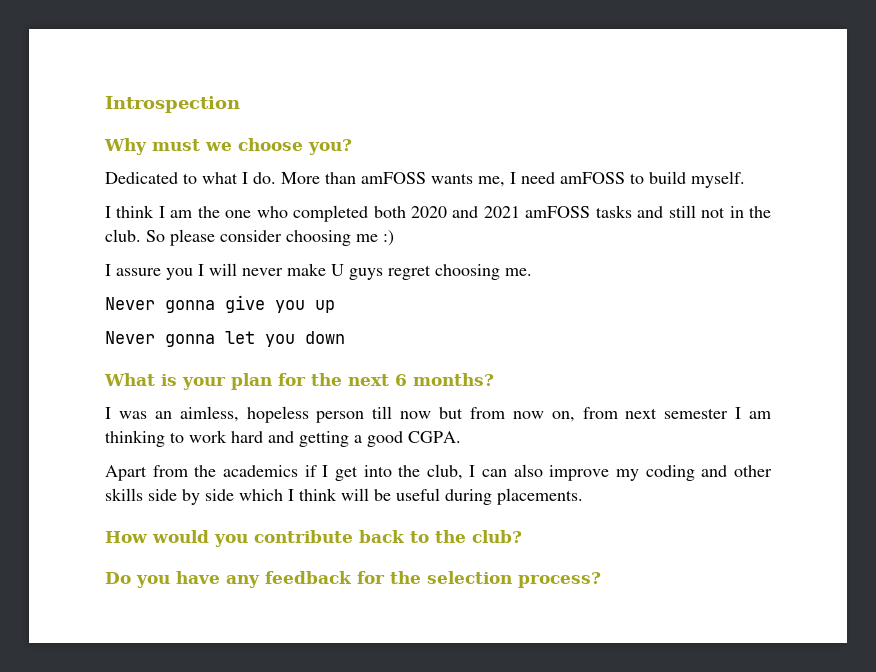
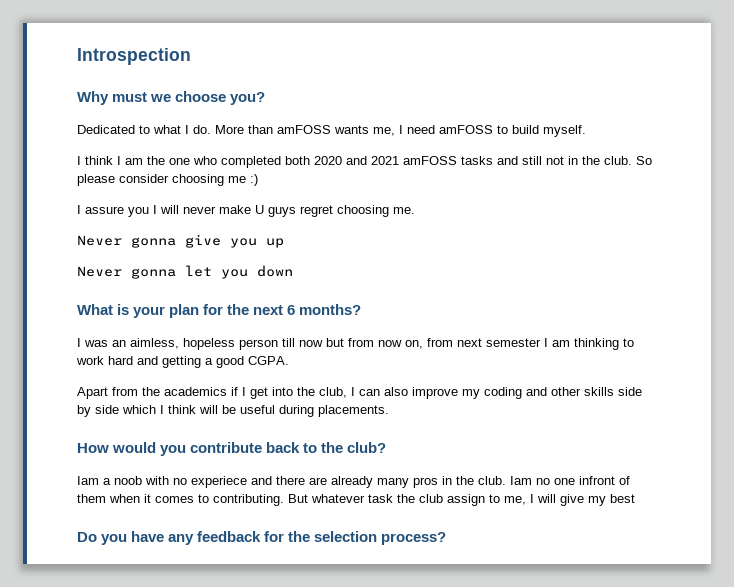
+ Iam a noob with no experiece and there are already many pros in the club. Iam no one infront of them when it comes to contributing. But whatever task the club assign to me, I will give my best

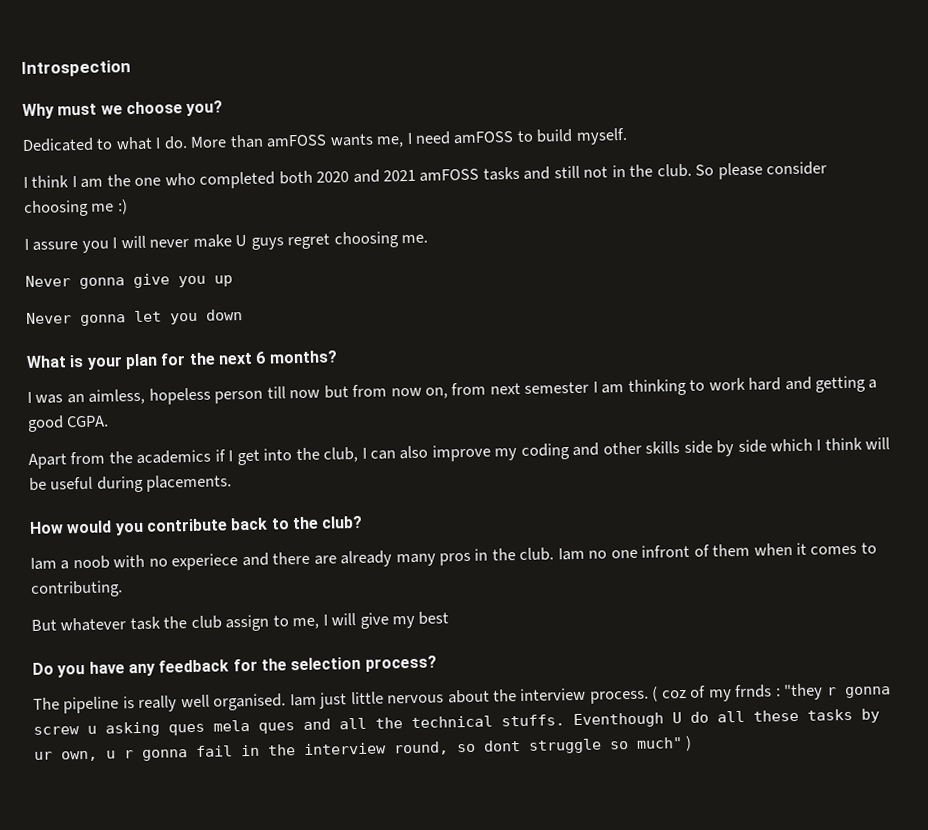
- Iam no one infront of them when it comes to contributing. But whatever task the club assign to me, I will give my best
+ Iam no one infront of them when it comes to contributing.
+ But whatever task the club assign to me, I will give my best
+ The pipeline is really well organised. Iam just little nervous about the interview process. ( coz of my frnds : "they r gonna screw u asking ques mela ques and all the technical stuffs. Eventhough U do all these tasks by ur own, u r gonna fail in the interview round, so dont struggle so much" )

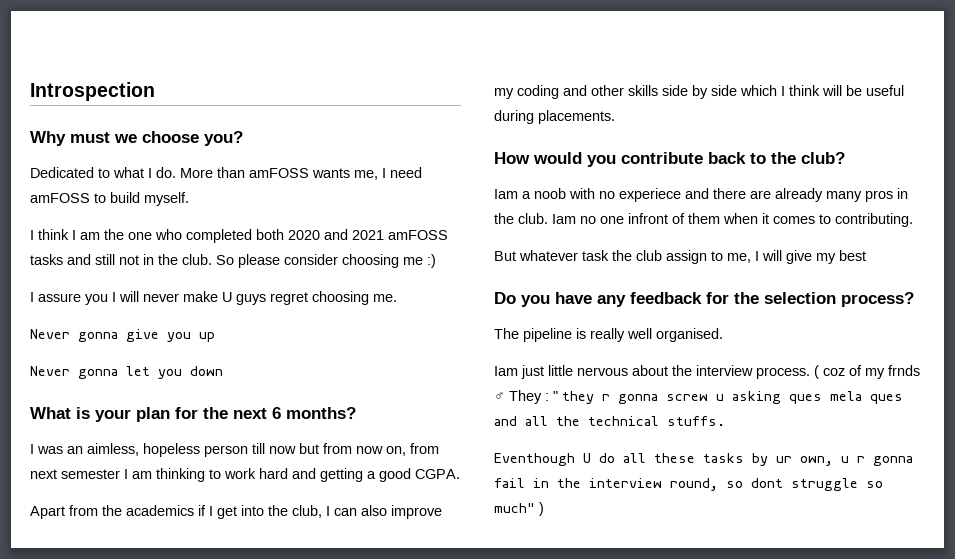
- The pipeline is really well organised. Iam just little nervous about the interview process.
+ The pipeline is really well organised.
+ Iam just little nervous about the interview process.
- ( coz of my frnds : "they r gonna screw u asking ques mela ques and all the technical stuffs. Eventhough U do all these tasks by ur own, u r gonna fail in the interview round, so dont struggle so much" )
+ ( coz of my frnds ♂ They : " they r gonna screw u asking ques mela ques and all the technical stuffs.
+ Eventhough U do all these tasks by ur own, u r gonna fail in the interview round, so dont struggle so much" )

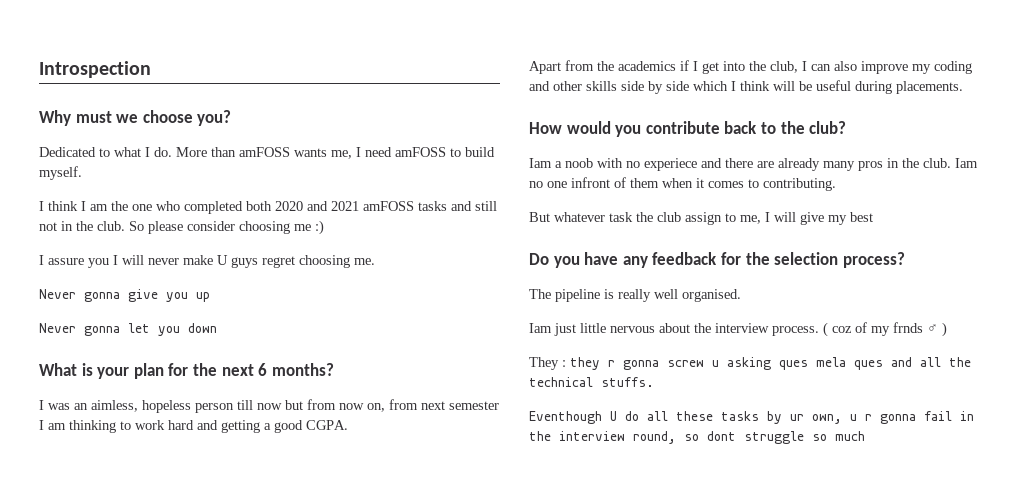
- ( coz of my frnds ♂ They : " they r gonna screw u asking ques mela ques and all the technical stuffs.
+ ( coz of my frnds ♂ )
+ They : they r gonna screw u asking ques mela ques and all the technical stuffs.
- Eventhough U do all these tasks by ur own, u r gonna fail in the interview round, so dont struggle so much" )
+ Eventhough U do all these tasks by ur own, u r gonna fail in the interview round, so dont struggle so much

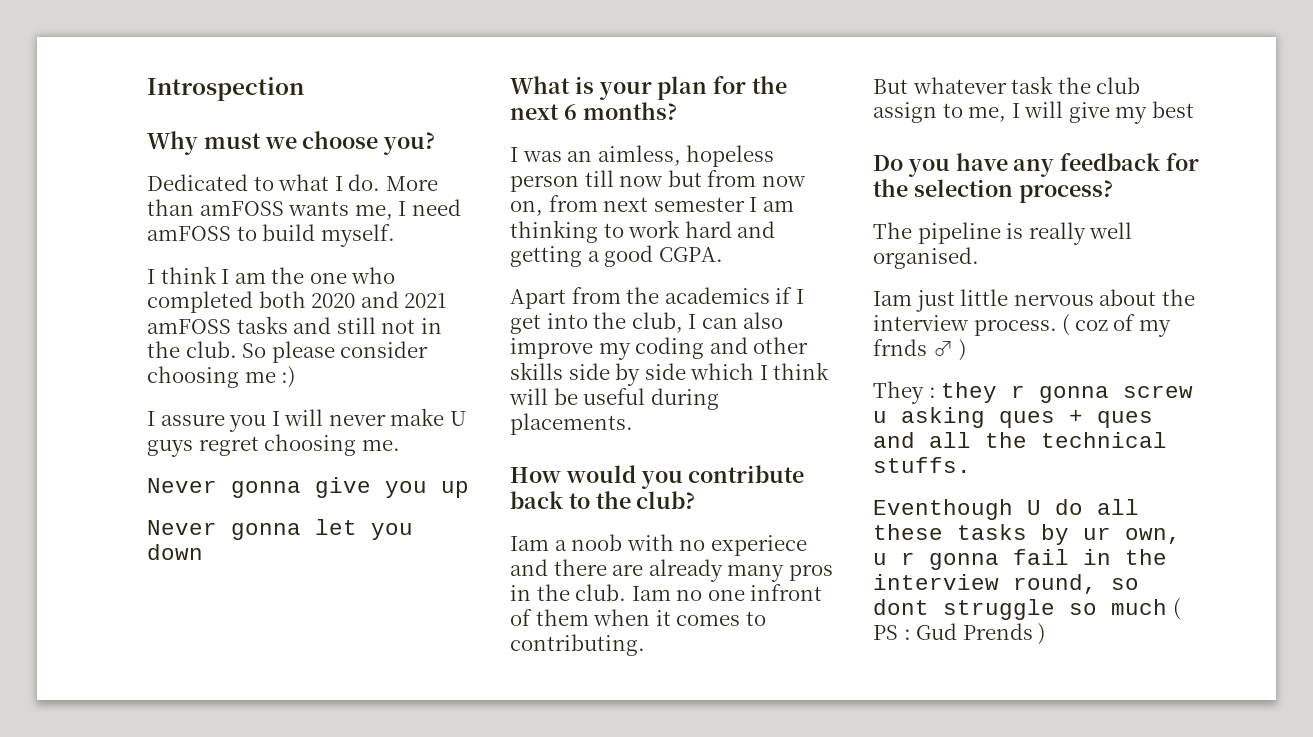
- They : they r gonna screw u asking ques mela ques and all the technical stuffs.
+ They : they r gonna screw u asking ques + ques and all the technical stuffs.
- Eventhough U do all these tasks by ur own, u r gonna fail in the interview round, so dont struggle so much
+ Eventhough U do all these tasks by ur own, u r gonna fail in the interview round, so dont struggle so much ( PS : Gud Prends )

